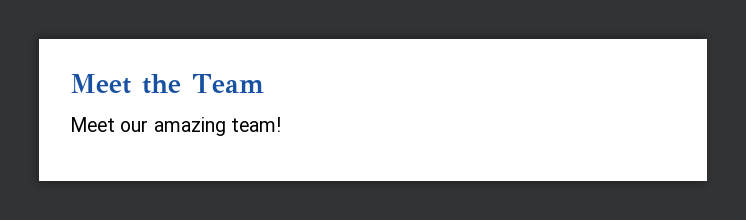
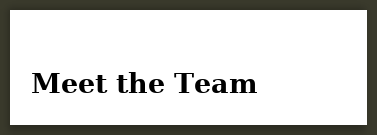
- Meet our amazing team!

